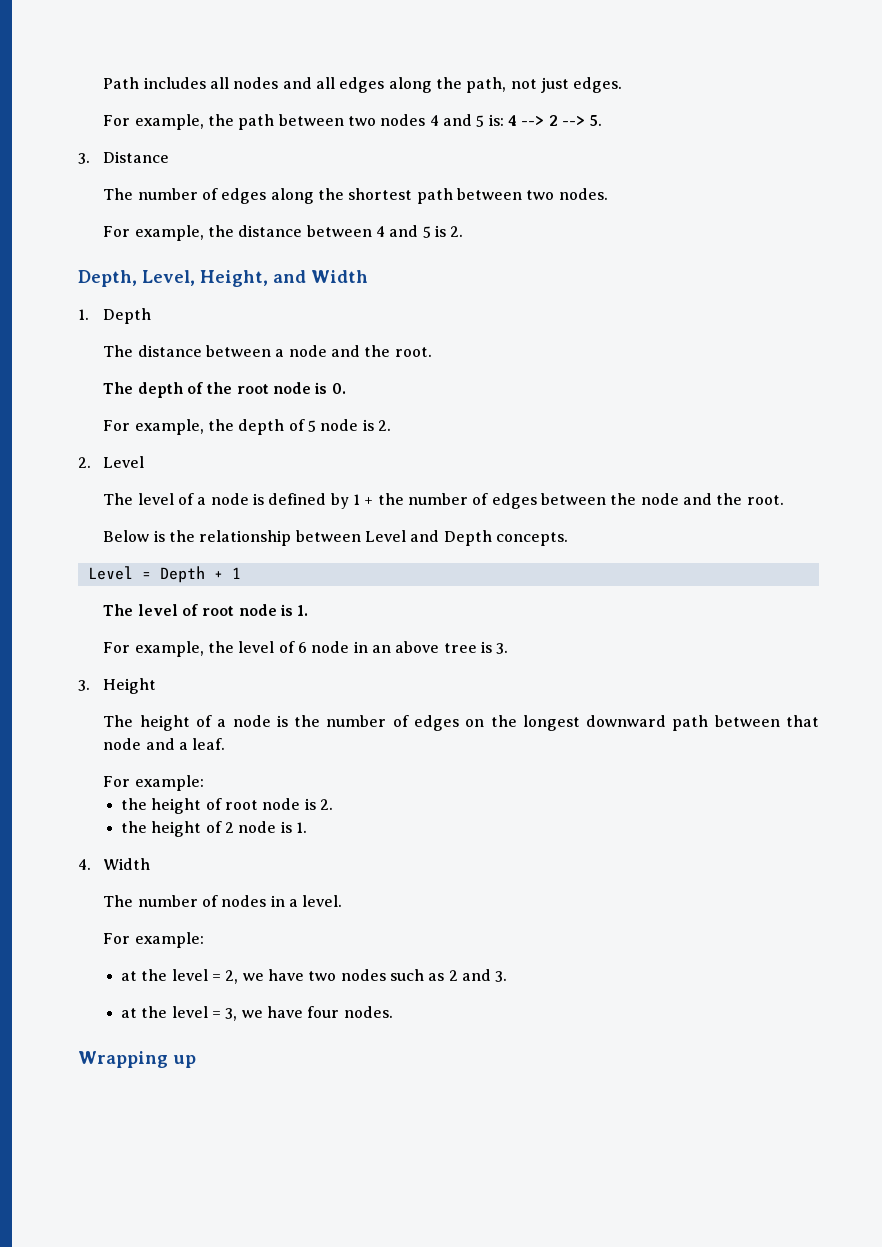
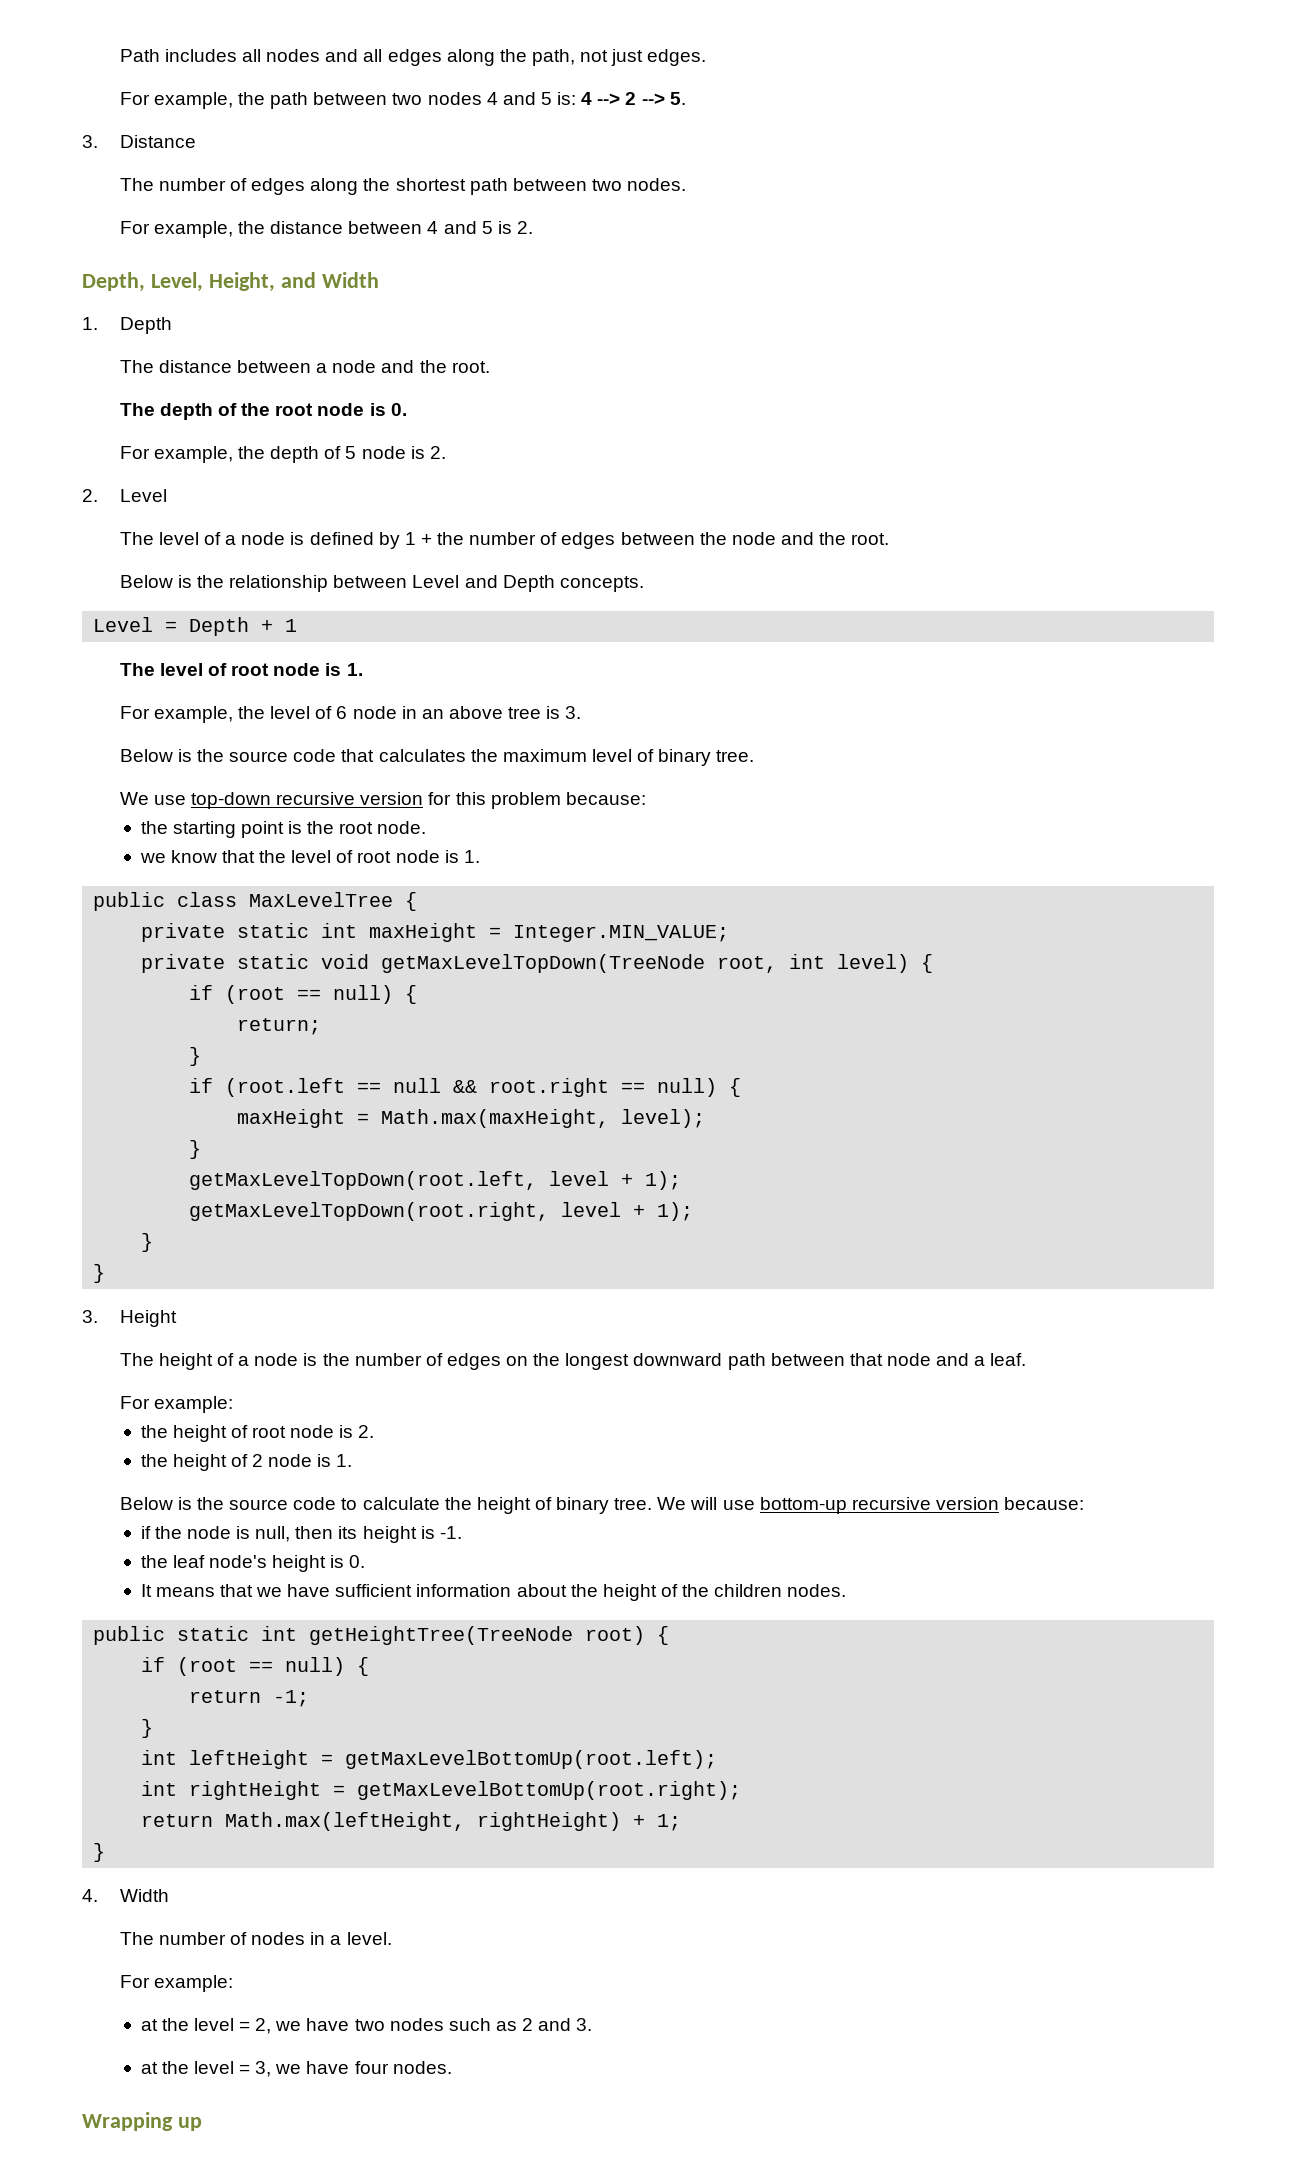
+ Below is the source code that calculates the maximum level of binary tree.
+ We use top-down recursive version for this problem because:
+ the starting point is the root node.
+ we know that the level of root node is 1.
+ public class MaxLevelTree {
+ private static int maxHeight = Integer.MIN_VALUE;
+ private static void getMaxLevelTopDown(TreeNode root, int level) {
+ if (root == null) {
+ return;
+ }
+ if (root.left == null && root.right == null) {
+ maxHeight = Math.max(maxHeight, level);
+ }
+ getMaxLevelTopDown(root.left, level + 1);
+ getMaxLevelTopDown(root.right, level + 1);
+ }
+ }
+ Below is the source code to calculate the height of binary tree. We will use bottom-up recursive version because:
+ if the node is null, then its height is -1.
+ the leaf node's height is 0.
+ It means that we have sufficient information about the height of the children nodes.
+ public static int getHeightTree(TreeNode root) {
+ if (root == null) {
+ return -1;
+ }
+ int leftHeight = getMaxLevelBottomUp(root.left);
+ int rightHeight = getMaxLevelBottomUp(root.right);
+ return Math.max(leftHeight, rightHeight) + 1;
+ }

